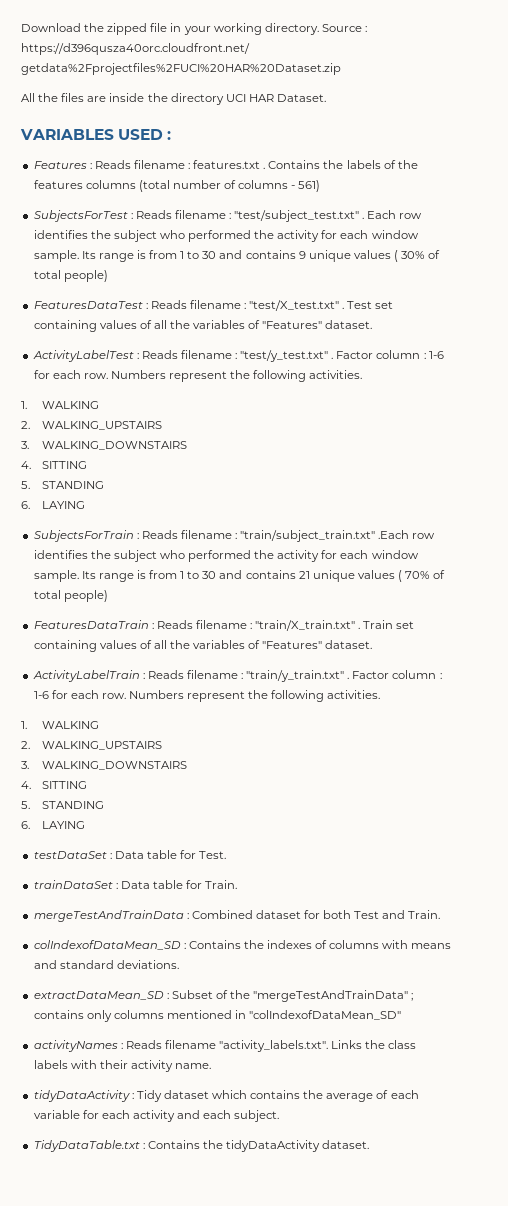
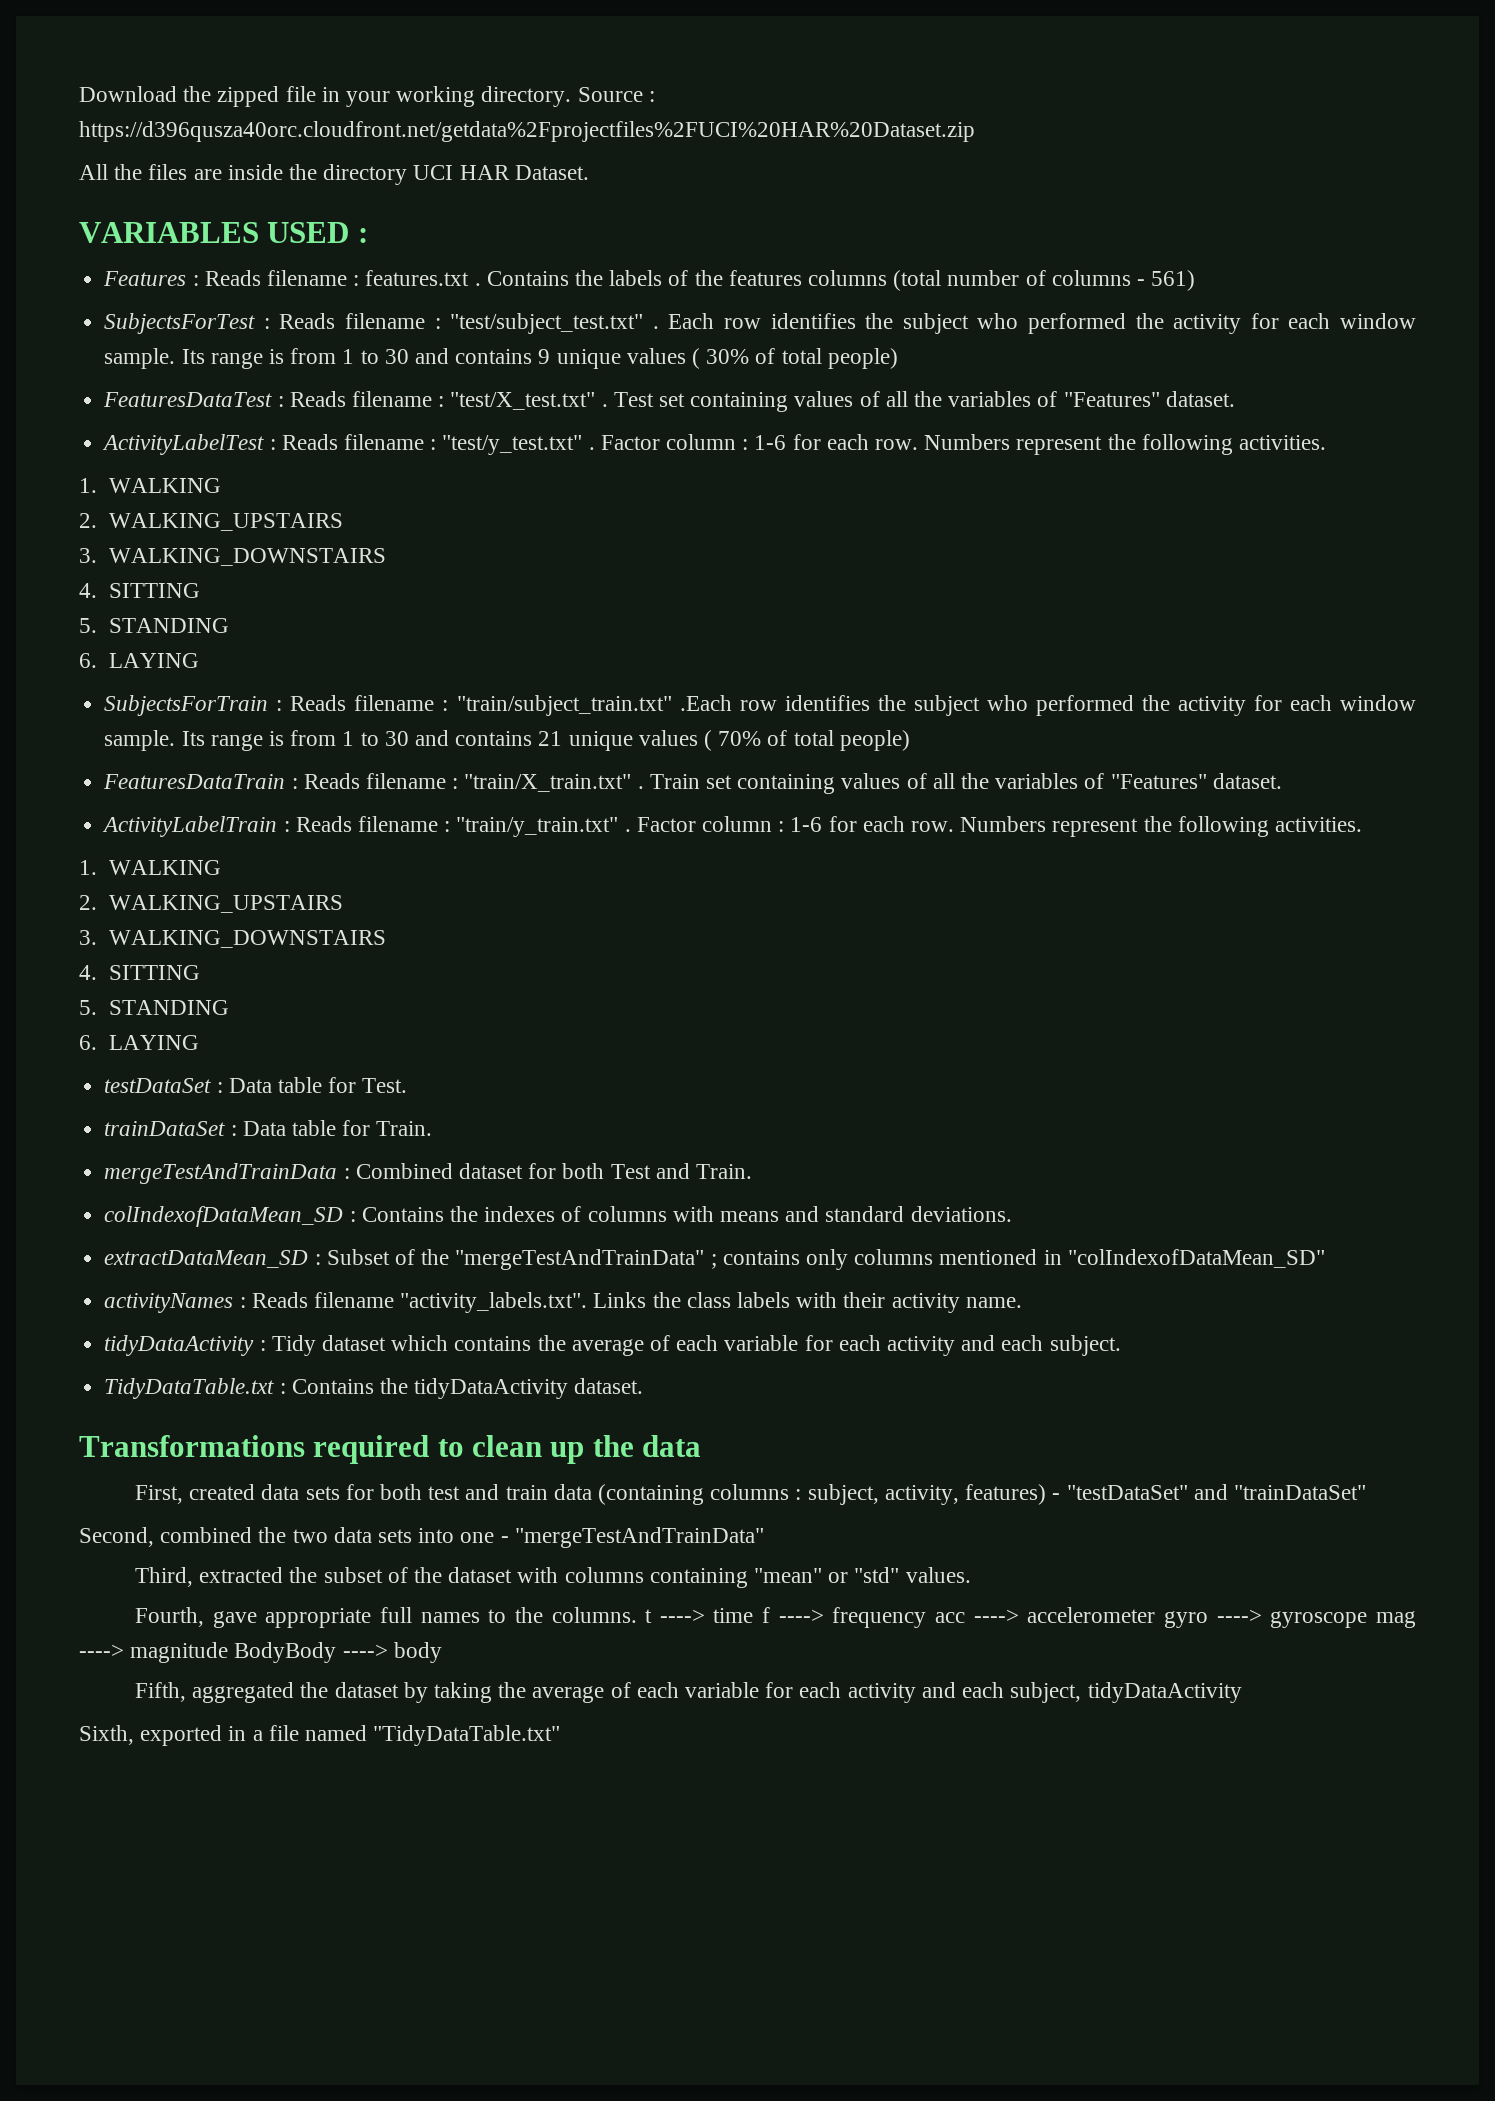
+ Transformations required to clean up the data
+ First, created data sets for both test and train data (containing columns : subject, activity, features) - "testDataSet" and "trainDataSet"
+ Second, combined the two data sets into one - "mergeTestAndTrainData"
+ Third, extracted the subset of the dataset with columns containing "mean" or "std" values.
+ Fourth, gave appropriate full names to the columns. t ----> time f ----> frequency acc ----> accelerometer gyro ----> gyroscope mag ----> magnitude BodyBody ----> body
+ Fifth, aggregated the dataset by taking the average of each variable for each activity and each subject, tidyDataActivity
+ Sixth, exported in a file named "TidyDataTable.txt"

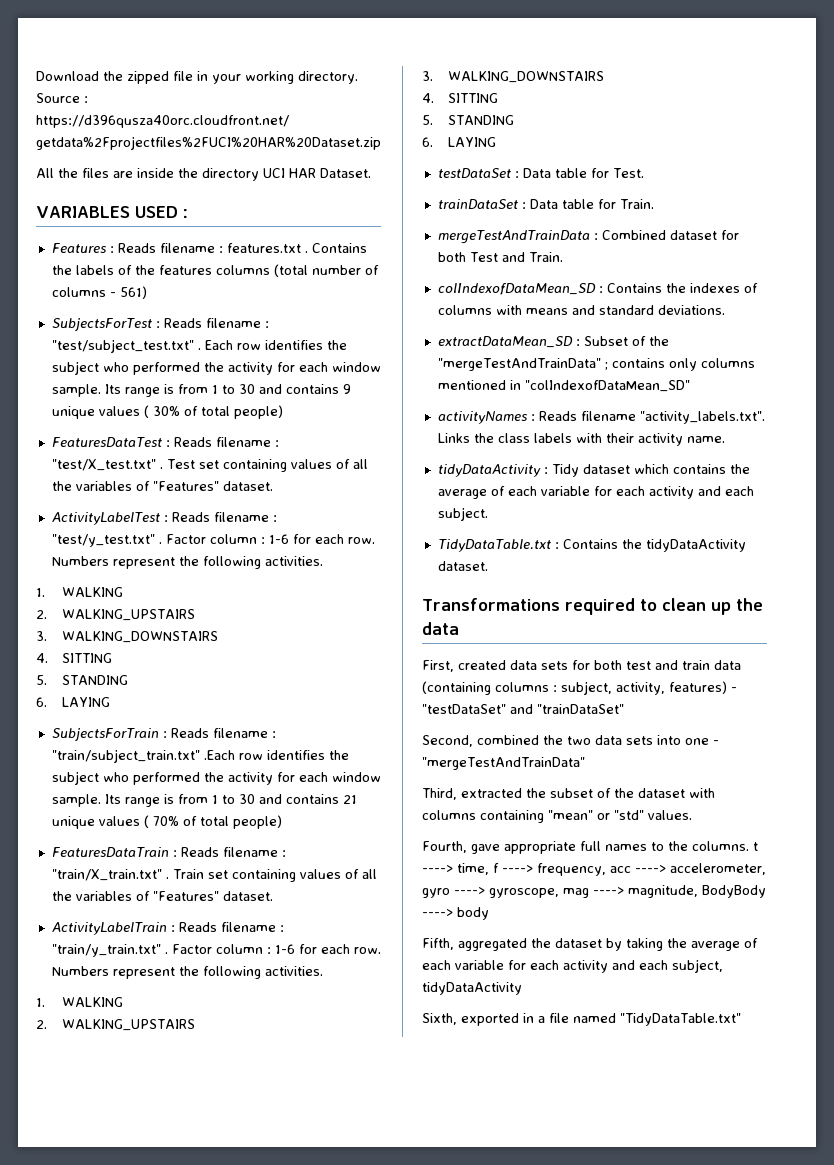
- Fourth, gave appropriate full names to the columns. t ----> time f ----> frequency acc ----> accelerometer gyro ----> gyroscope mag ----> magnitude BodyBody ----> body
+ Fourth, gave appropriate full names to the columns. t ----> time, f ----> frequency, acc ----> accelerometer, gyro ----> gyroscope, mag ----> magnitude, BodyBody ----> body

